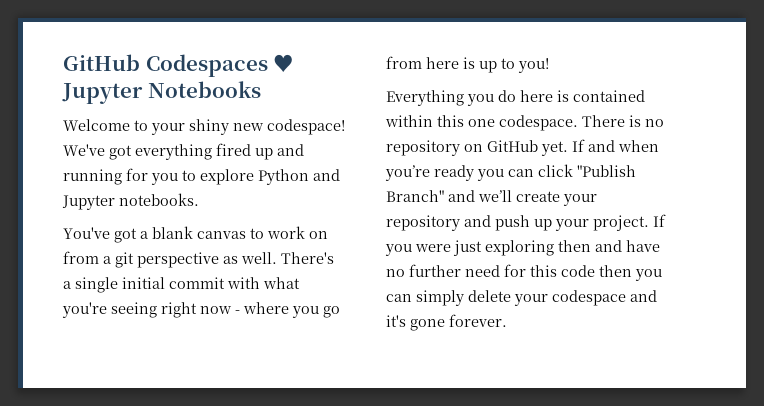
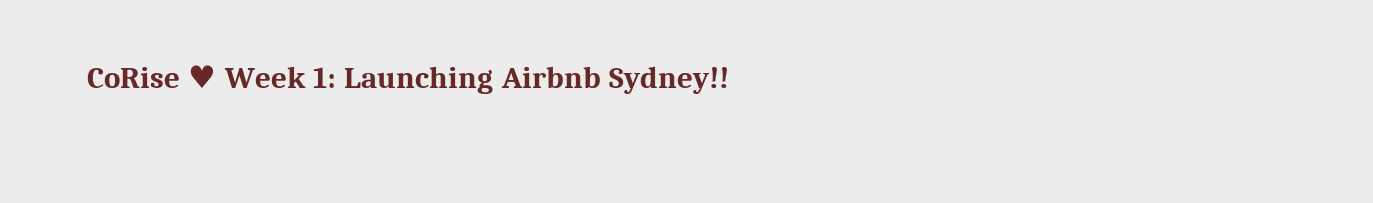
- GitHub Codespaces ♥ Jupyter Notebooks
- Welcome to your shiny new codespace! We've got everything fired up and running for you to explore Python and Jupyter notebooks.
- You've got a blank canvas to work on from a git perspective as well. There's a single initial commit with what you're seeing right now - where you go from here is up to you!
- Everything you do here is contained within this one codespace. There is no repository on GitHub yet. If and when you’re ready you can click "Publish Branch" and we’ll create your repository and push up your project. If you were just exploring then and have no further need for this code then you can simply delete your codespace and it's gone forever.
+ CoRise ♥ Week 1: Launching Airbnb Sydney!!

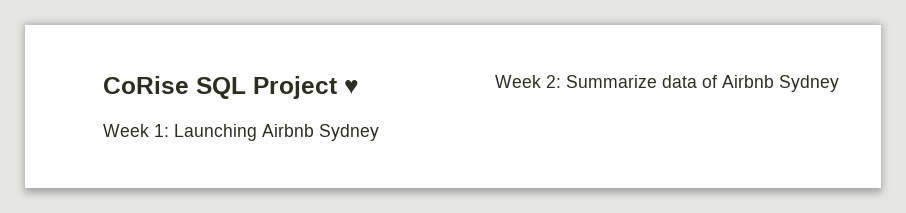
- CoRise ♥ Week 1: Launching Airbnb Sydney!!
+ CoRise SQL Project ♥
+ Week 1: Launching Airbnb Sydney
+ Week 2: Summarize data of Airbnb Sydney

